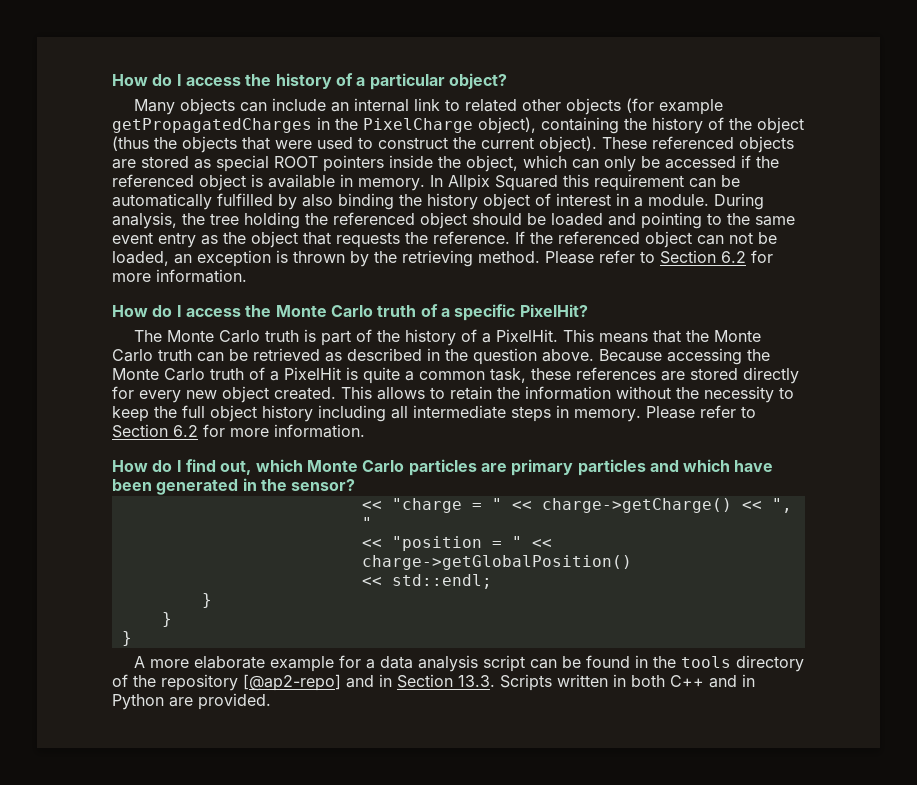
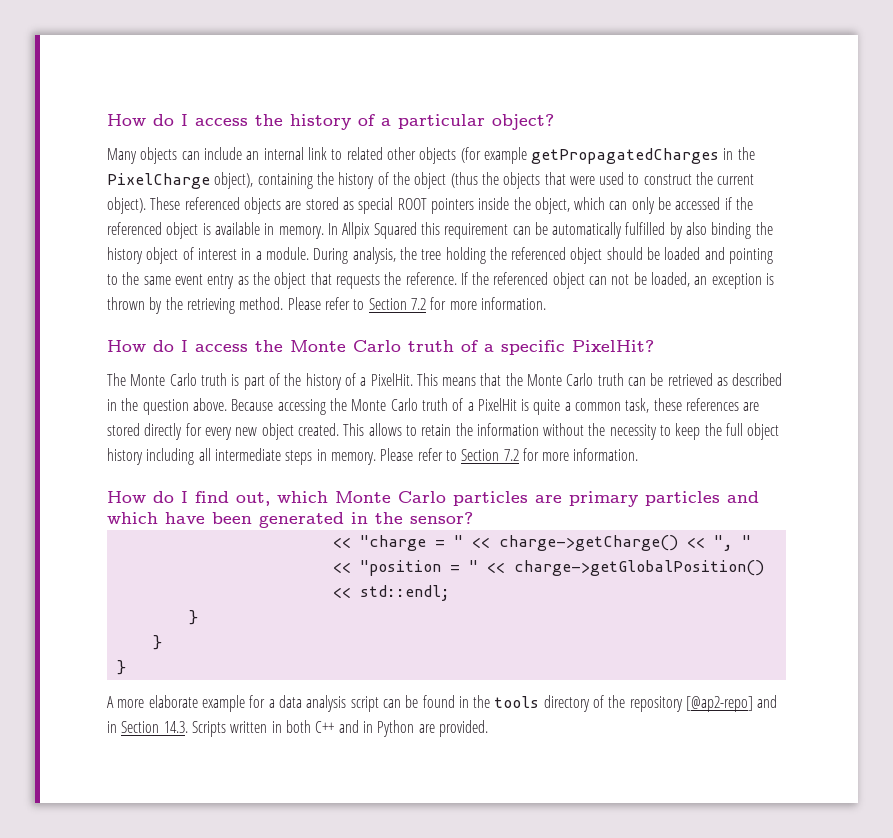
- If the referenced object can not be loaded, an exception is thrown by the retrieving method. Please refer to Section 6.2 for more information.
+ If the referenced object can not be loaded, an exception is thrown by the retrieving method. Please refer to Section 7.2 for more information.
- This allows to retain the information without the necessity to keep the full object history including all intermediate steps in memory. Please refer to Section 6.2 for more information.
+ This allows to retain the information without the necessity to keep the full object history including all intermediate steps in memory. Please refer to Section 7.2 for more information.
- A more elaborate example for a data analysis script can be found in the tools directory of the repository [@ap2-repo] and in Section 13.3. Scripts written in both C++ and in Python are provided.
+ A more elaborate example for a data analysis script can be found in the tools directory of the repository [@ap2-repo] and in Section 14.3. Scripts written in both C++ and in Python are provided.

